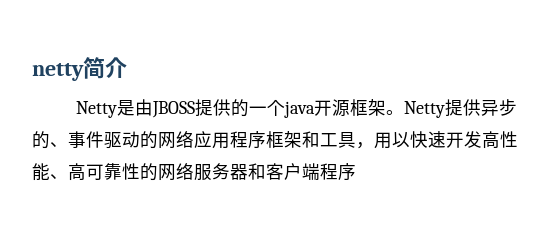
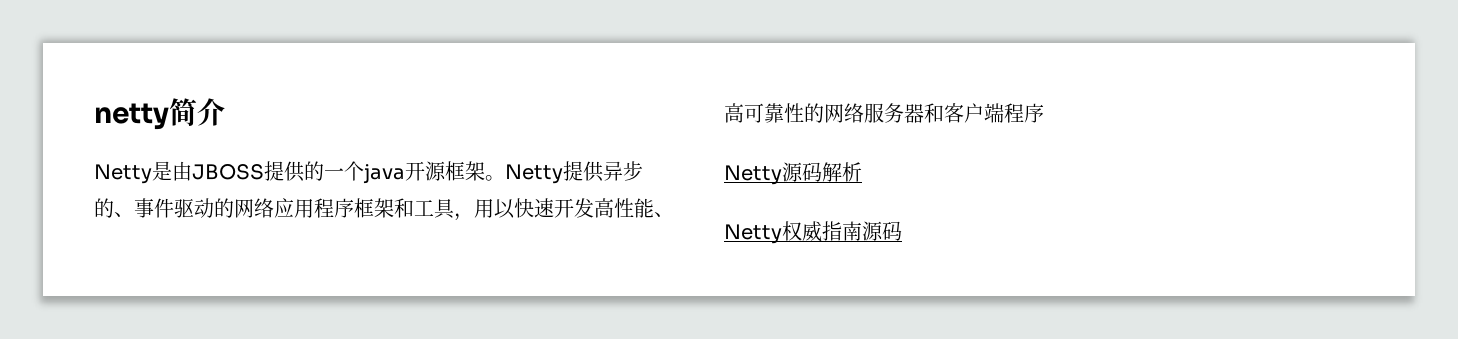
+ Netty源码解析
+ Netty权威指南源码

